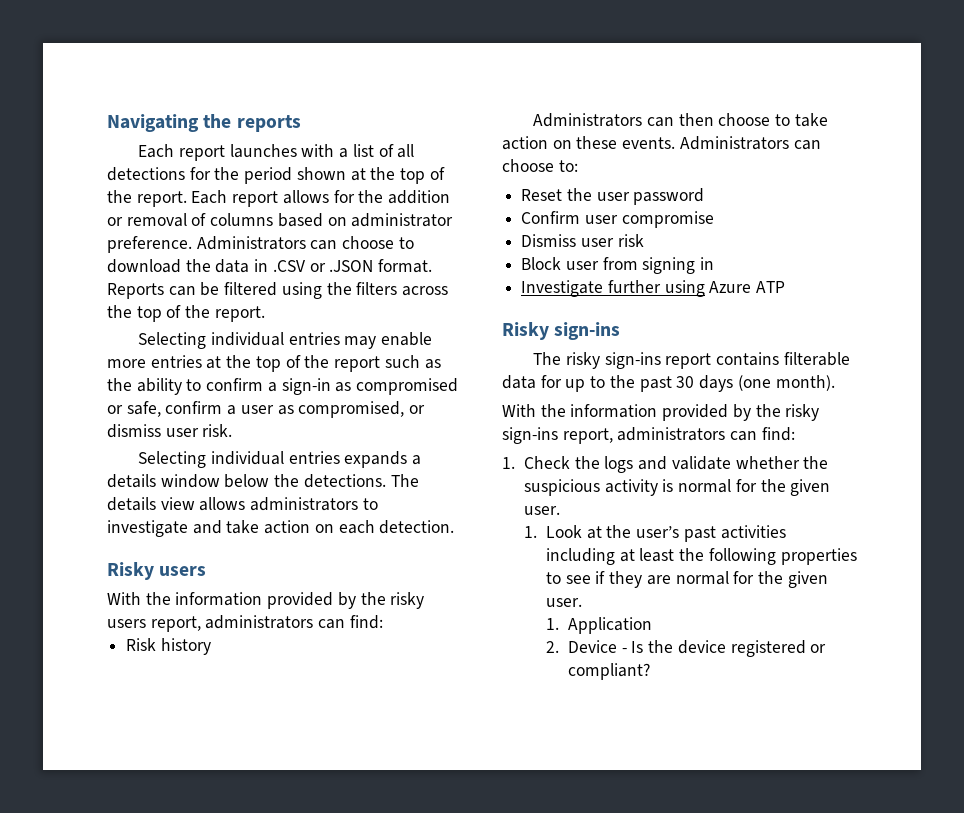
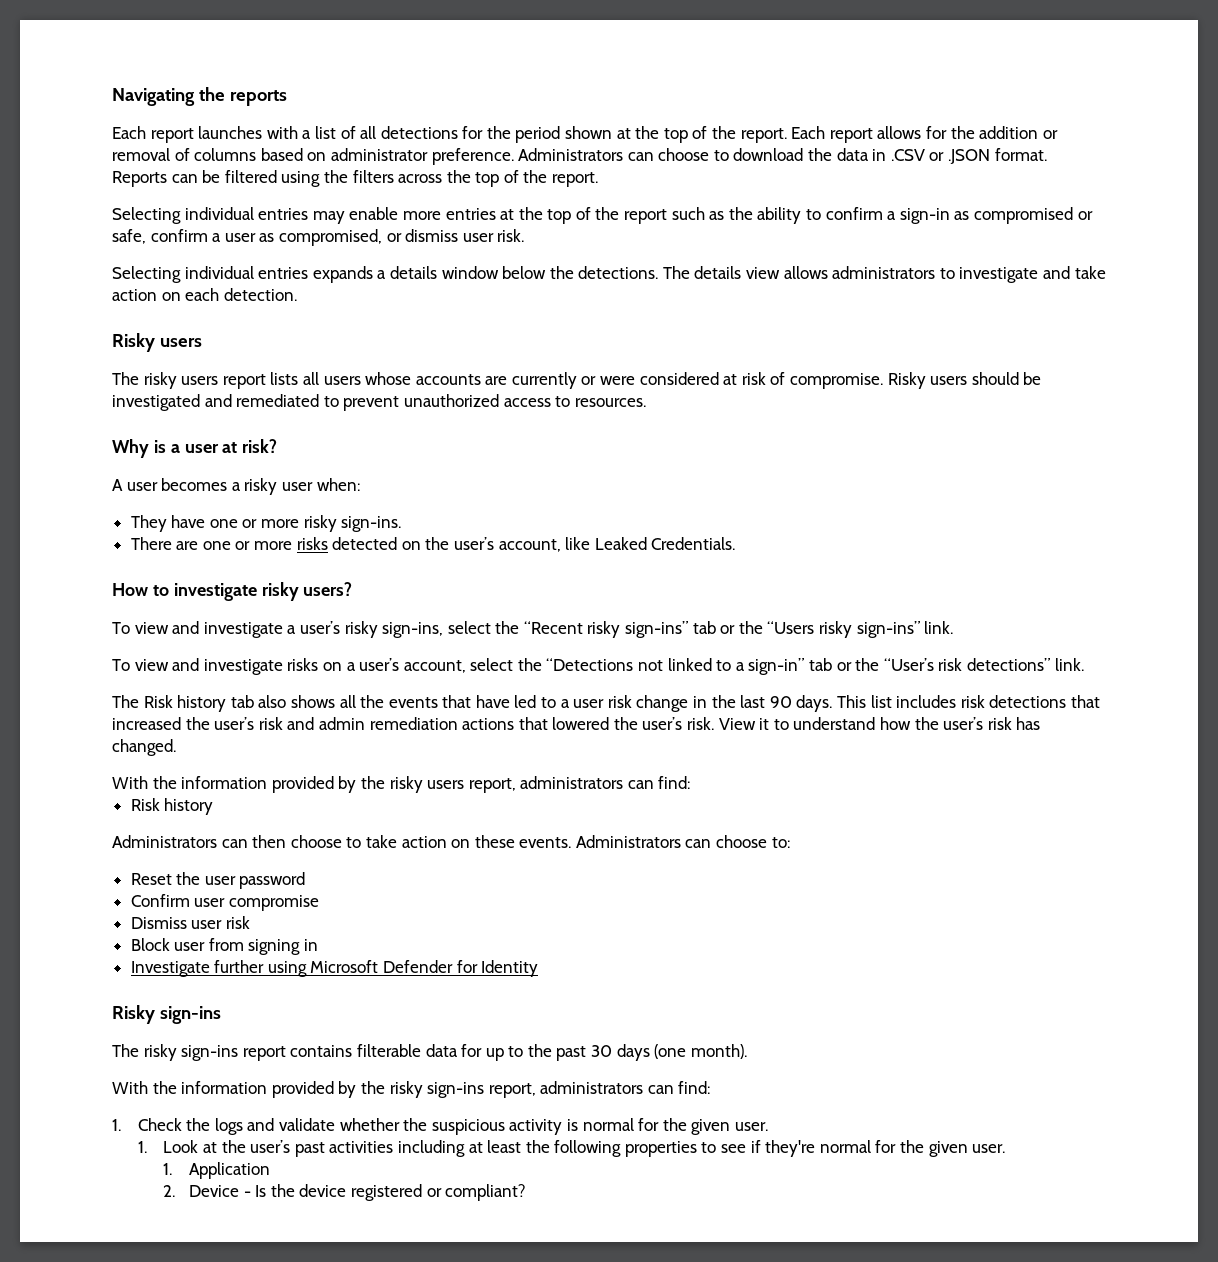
+ The risky users report lists all users whose accounts are currently or were considered at risk of compromise. Risky users should be investigated and remediated to prevent unauthorized access to resources.
+ Why is a user at risk?
+ A user becomes a risky user when:
+ They have one or more risky sign-ins.
+ There are one or more risks detected on the user’s account, like Leaked Credentials.
+ How to investigate risky users?
+ To view and investigate a user’s risky sign-ins, select the “Recent risky sign-ins” tab or the “Users risky sign-ins” link.
+ To view and investigate risks on a user’s account, select the “Detections not linked to a sign-in” tab or the “User’s risk detections” link.
+ The Risk history tab also shows all the events that have led to a user risk change in the last 90 days. This list includes risk detections that increased the user’s risk and admin remediation actions that lowered the user’s risk. View it to understand how the user’s risk has changed.
- Investigate further using Azure ATP
+ Investigate further using Microsoft Defender for Identity
- 1. Look at the user’s past activities including at least the following properties to see if they are normal for the given user.
+ 1. Look at the user’s past activities including at least the following properties to see if they're normal for the given user.

